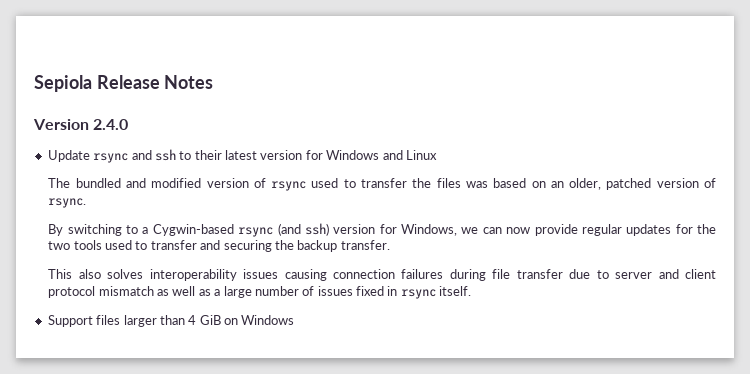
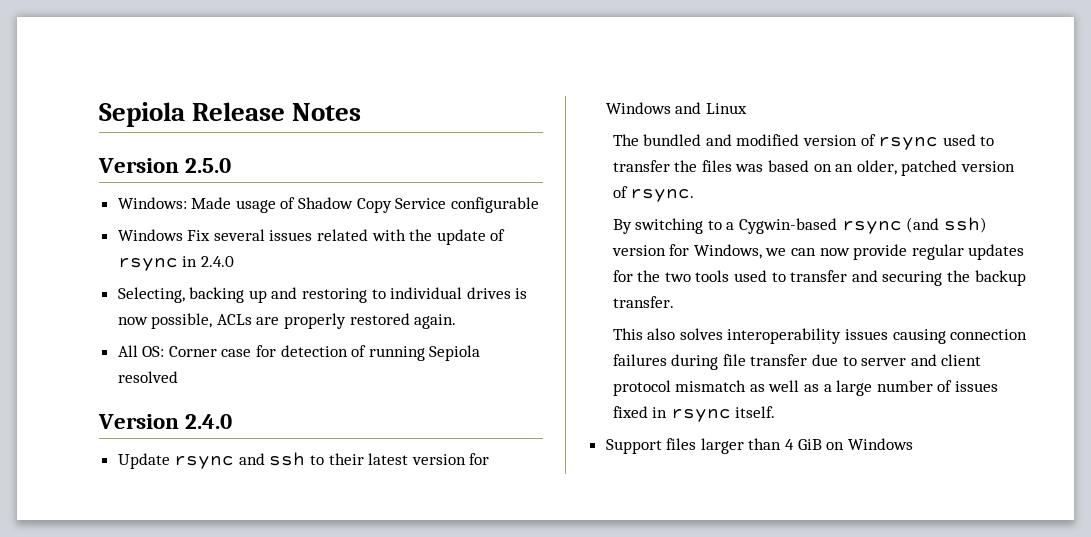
+ Version 2.5.0
+ Windows: Made usage of Shadow Copy Service configurable
+ Windows Fix several issues related with the update of rsync in 2.4.0
+ Selecting, backing up and restoring to individual drives is now possible, ACLs are properly restored again.
+ All OS: Corner case for detection of running Sepiola resolved

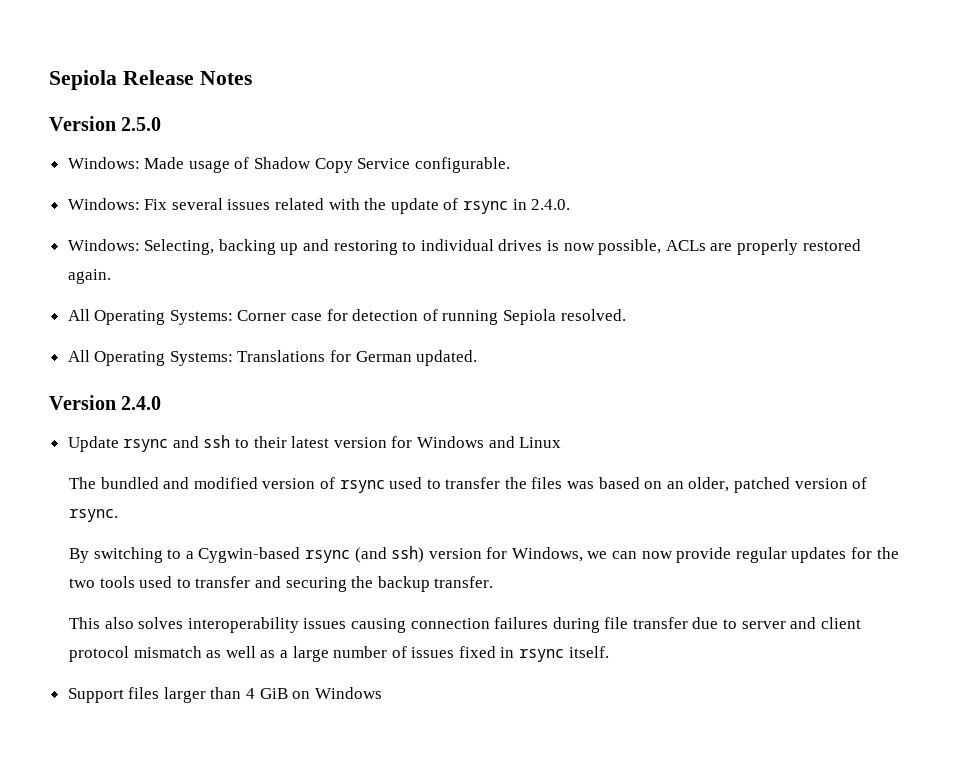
- Windows: Made usage of Shadow Copy Service configurable
- Windows Fix several issues related with the update of rsync in 2.4.0
- Selecting, backing up and restoring to individual drives is now possible, ACLs are properly restored again.
+ Windows: Made usage of Shadow Copy Service configurable.
+ Windows: Fix several issues related with the update of rsync in 2.4.0.
+ Windows: Selecting, backing up and restoring to individual drives is now possible, ACLs are properly restored again.
- All OS: Corner case for detection of running Sepiola resolved
+ All Operating Systems: Corner case for detection of running Sepiola resolved.
+ All Operating Systems: Translations for German updated.

